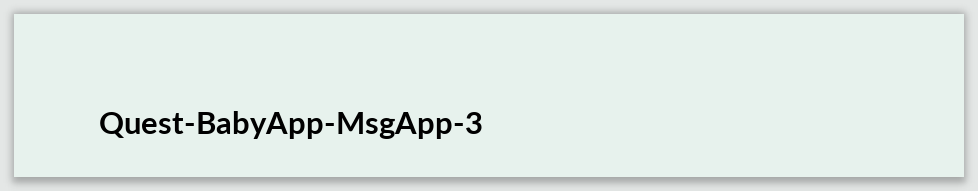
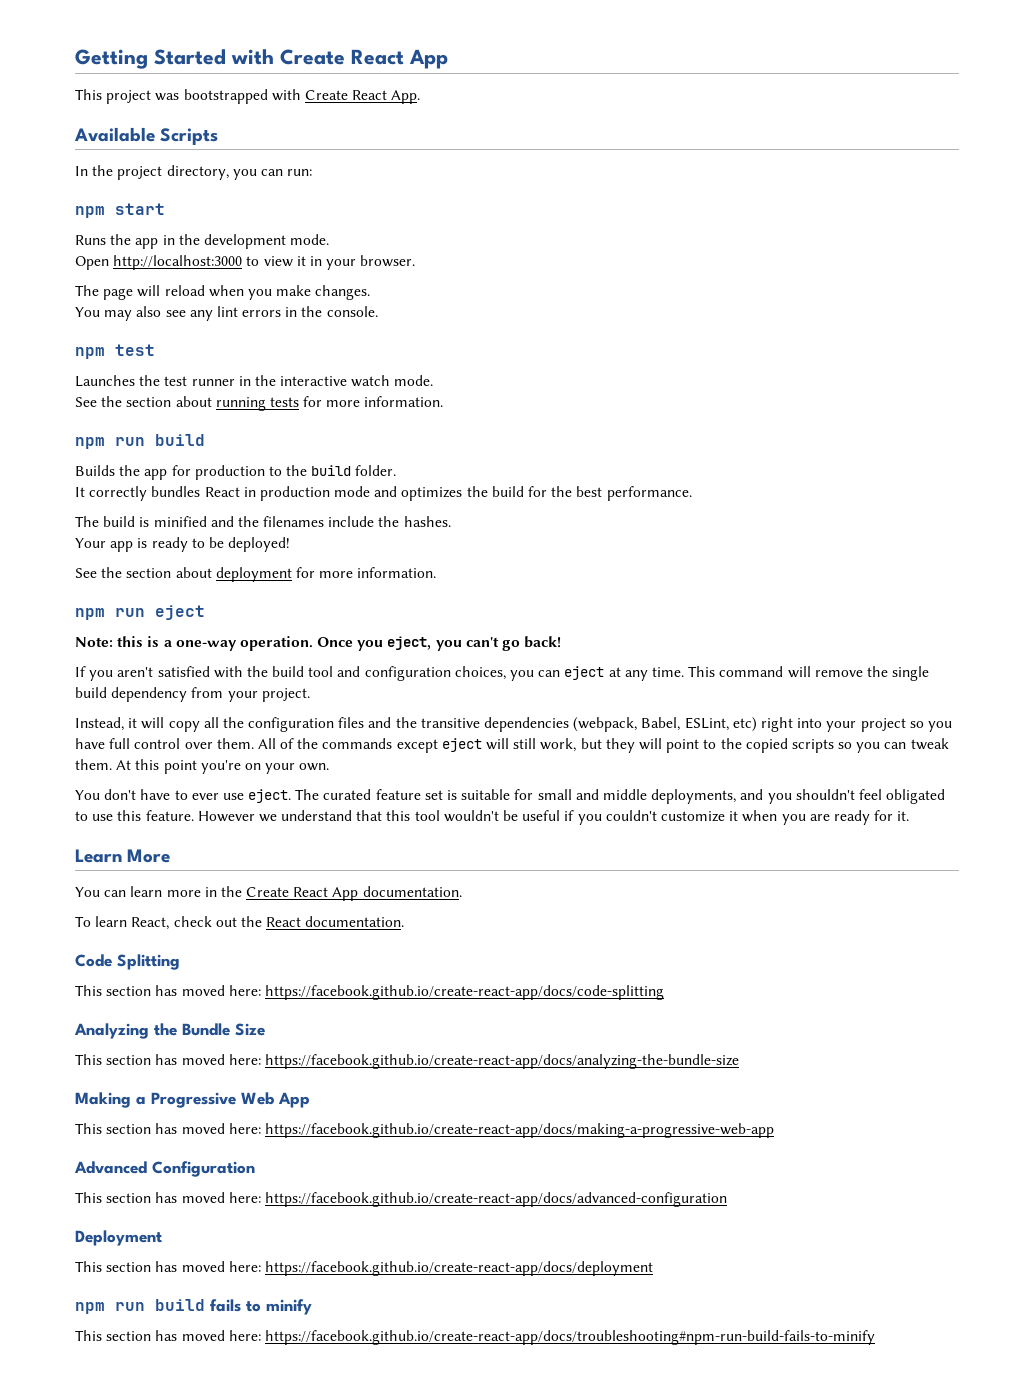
- Quest-BabyApp-MsgApp-3
+ Getting Started with Create React App
+ This project was bootstrapped with Create React App.
+ Available Scripts
+ In the project directory, you can run:
+ npm start
+ Runs the app in the development mode.
+ Open http://localhost:3000 to view it in your browser.
+ The page will reload when you make changes.
+ You may also see any lint errors in the console.
+ npm test
+ Launches the test runner in the interactive watch mode.
+ See the section about running tests for more information.
+ npm run build
+ Builds the app for production to the build folder.
+ It correctly bundles React in production mode and optimizes the build for the best performance.
+ The build is minified and the filenames include the hashes.
+ Your app is ready to be deployed!
+ See the section about deployment for more information.
+ npm run eject
+ Note: this is a one-way operation. Once you eject, you can't go back!
+ If you aren't satisfied with the build tool and configuration choices, you can eject at any time. This command will remove the single build dependency from your project.
+ Instead, it will copy all the configuration files and the transitive dependencies (webpack, Babel, ESLint, etc) right into your project so you have full control over them. All of the commands except eject will still work, but they will point to the copied scripts so you can tweak them. At this point you're on your own.
+ You don't have to ever use eject. The curated feature set is suitable for small and middle deployments, and you shouldn't feel obligated to use this feature. However we understand that this tool wouldn't be useful if you couldn't customize it when you are ready for it.
+ Learn More
+ You can learn more in the Create React App documentation.
+ To learn React, check out the React documentation.
+ Code Splitting
+ This section has moved here: https://facebook.github.io/create-react-app/docs/code-splitting
+ Analyzing the Bundle Size
+ This section has moved here: https://facebook.github.io/create-react-app/docs/analyzing-the-bundle-size
+ Making a Progressive Web App
+ This section has moved here: https://facebook.github.io/create-react-app/docs/making-a-progressive-web-app
+ Advanced Configuration
+ This section has moved here: https://facebook.github.io/create-react-app/docs/advanced-configuration
+ Deployment
+ This section has moved here: https://facebook.github.io/create-react-app/docs/deployment
+ npm run build fails to minify
+ This section has moved here: https://facebook.github.io/create-react-app/docs/troubleshooting#npm-run-build-fails-to-minify

